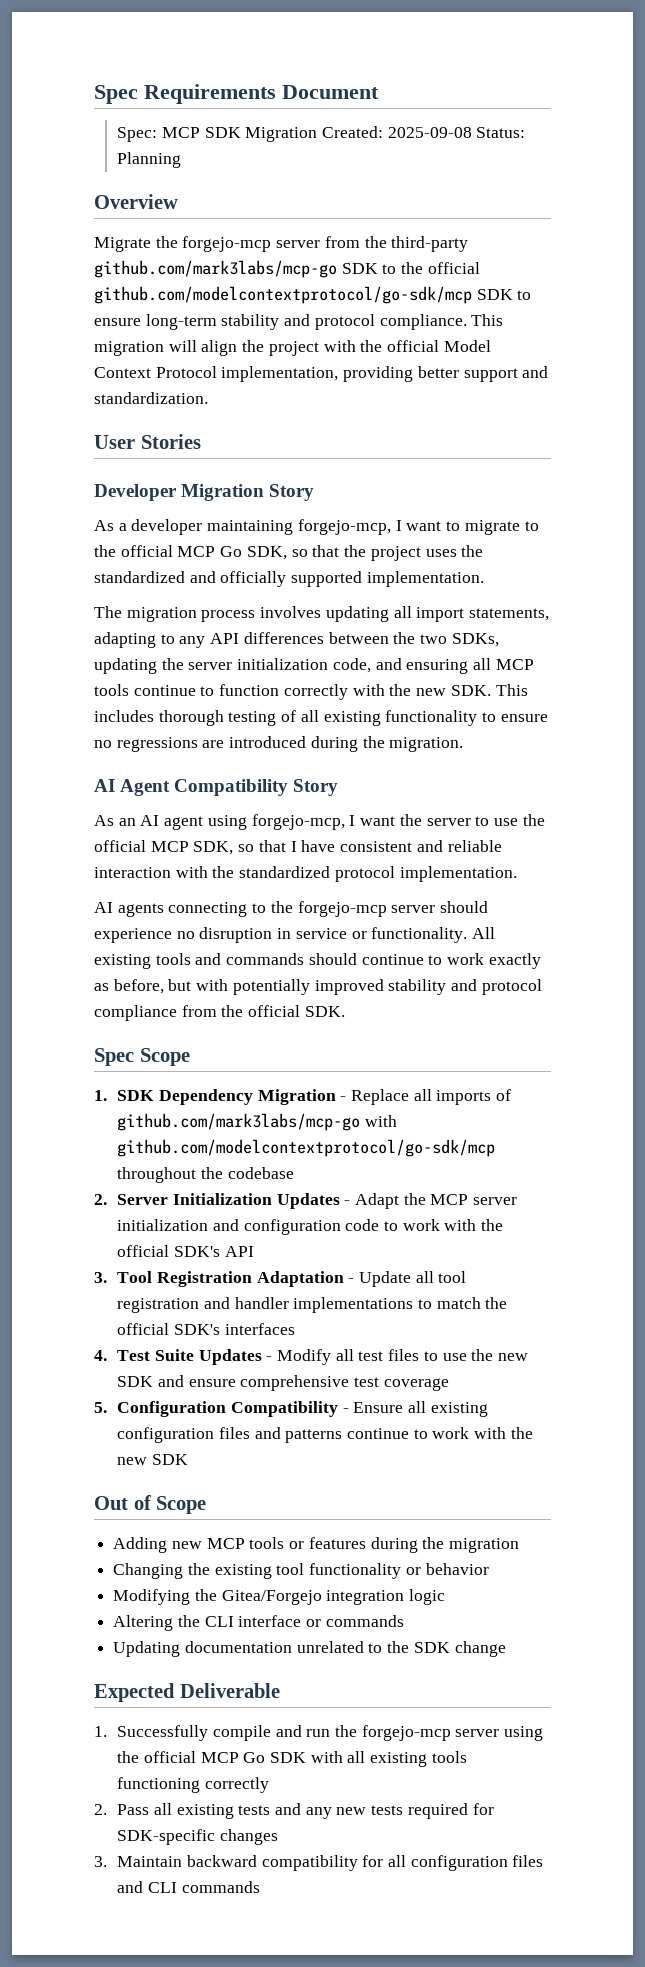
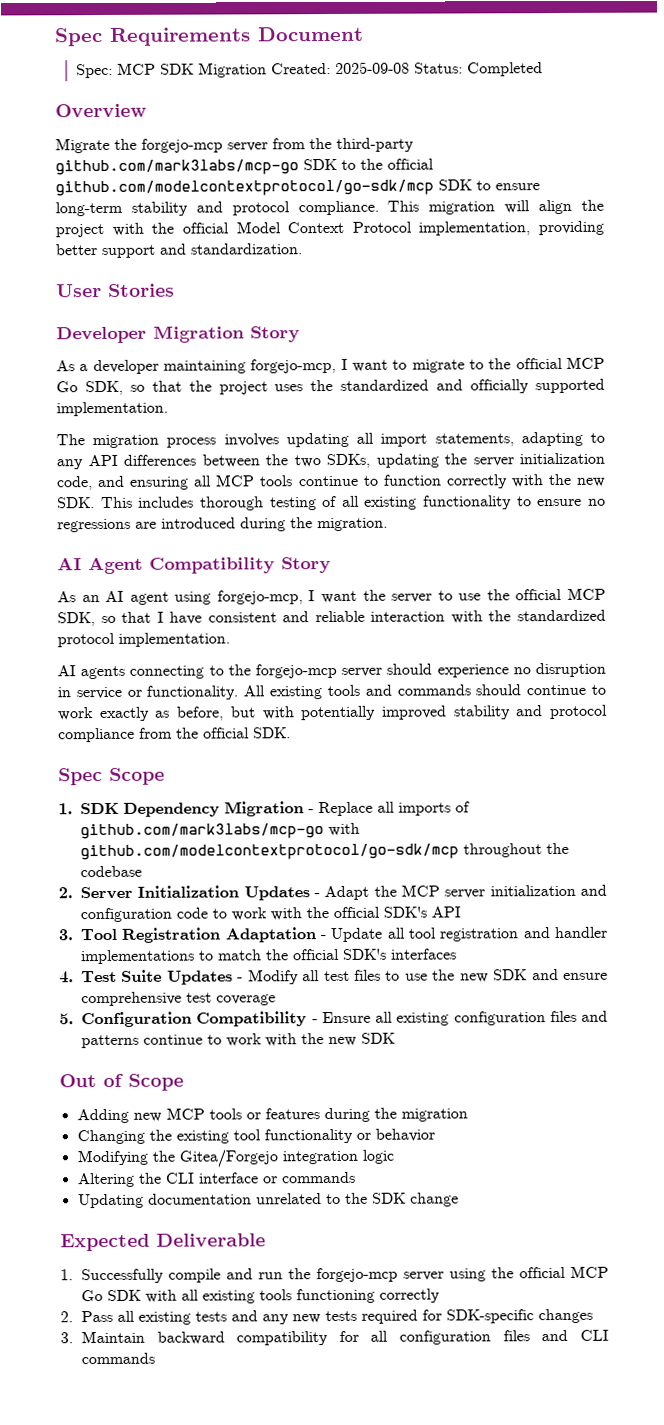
- Spec: MCP SDK Migration Created: 2025-09-08 Status: Planning
+ Spec: MCP SDK Migration Created: 2025-09-08 Status: Completed

